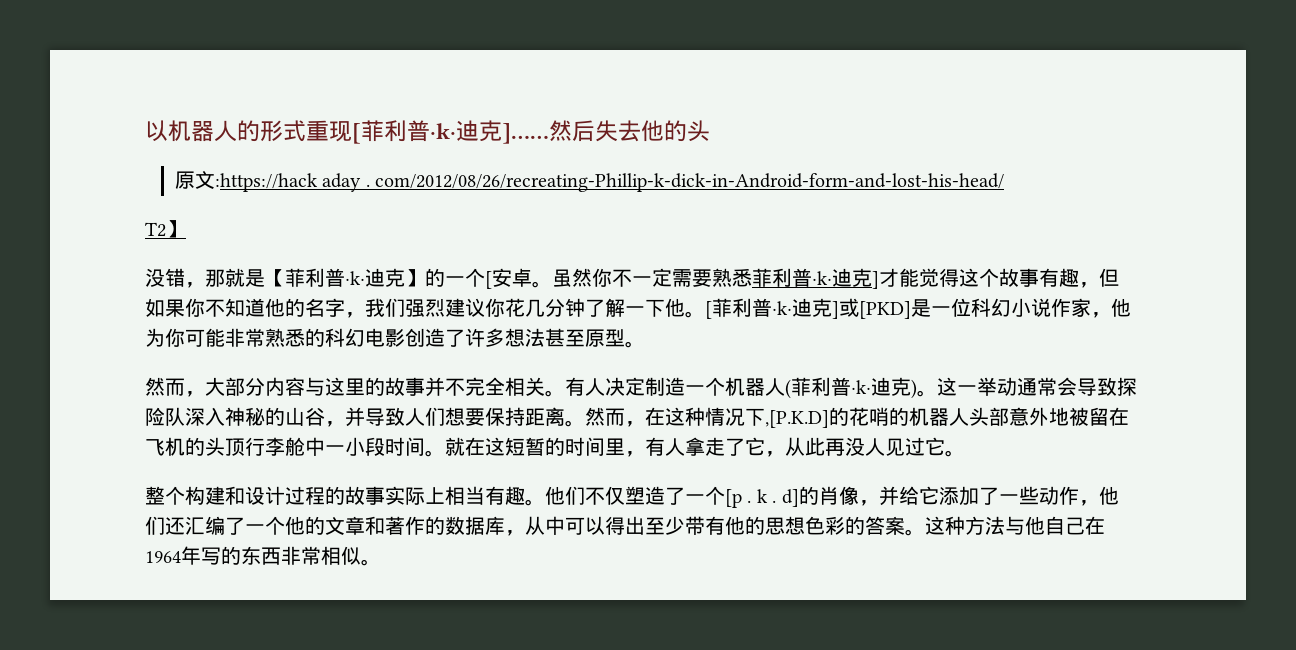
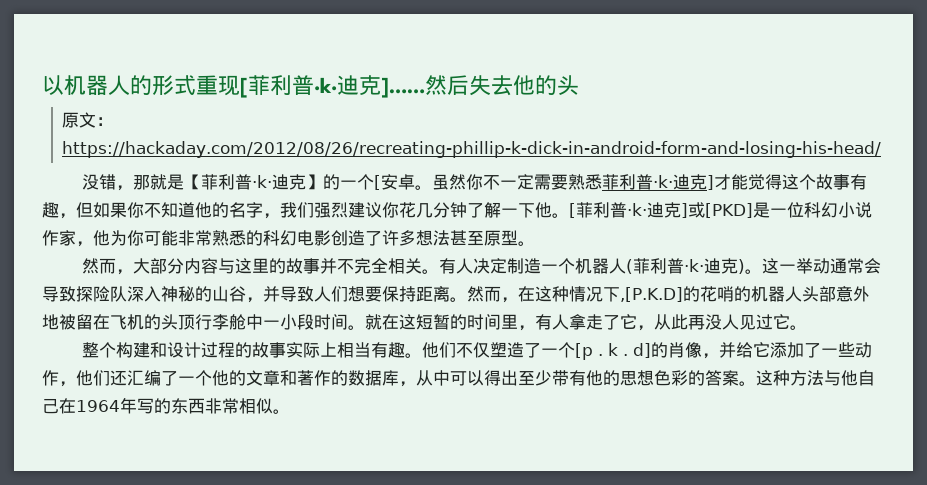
- 原文:https://hack aday . com/2012/08/26/recreating-Phillip-k-dick-in-Android-form-and-lost-his-head/
- T2】
+ 原文：https://hackaday.com/2012/08/26/recreating-phillip-k-dick-in-android-form-and-losing-his-head/

